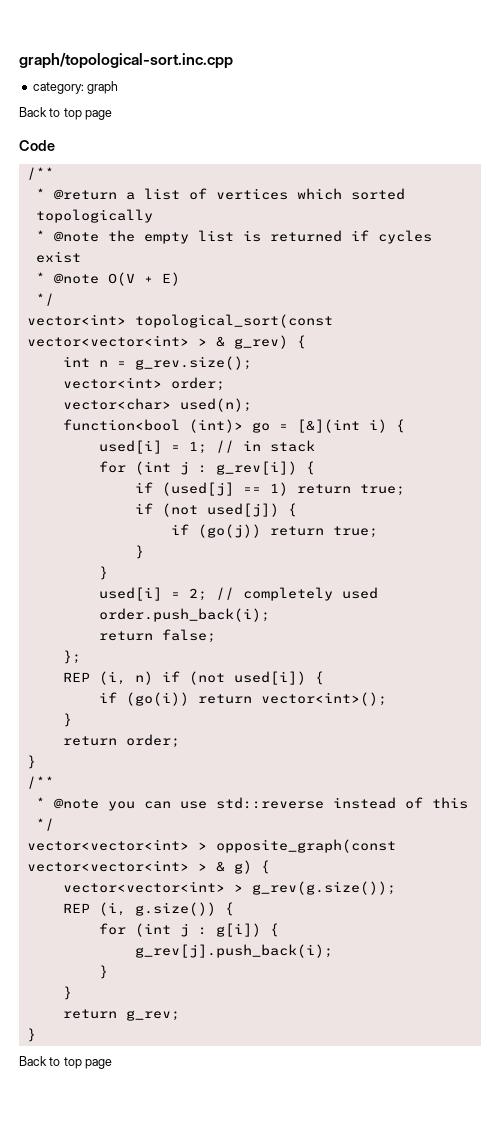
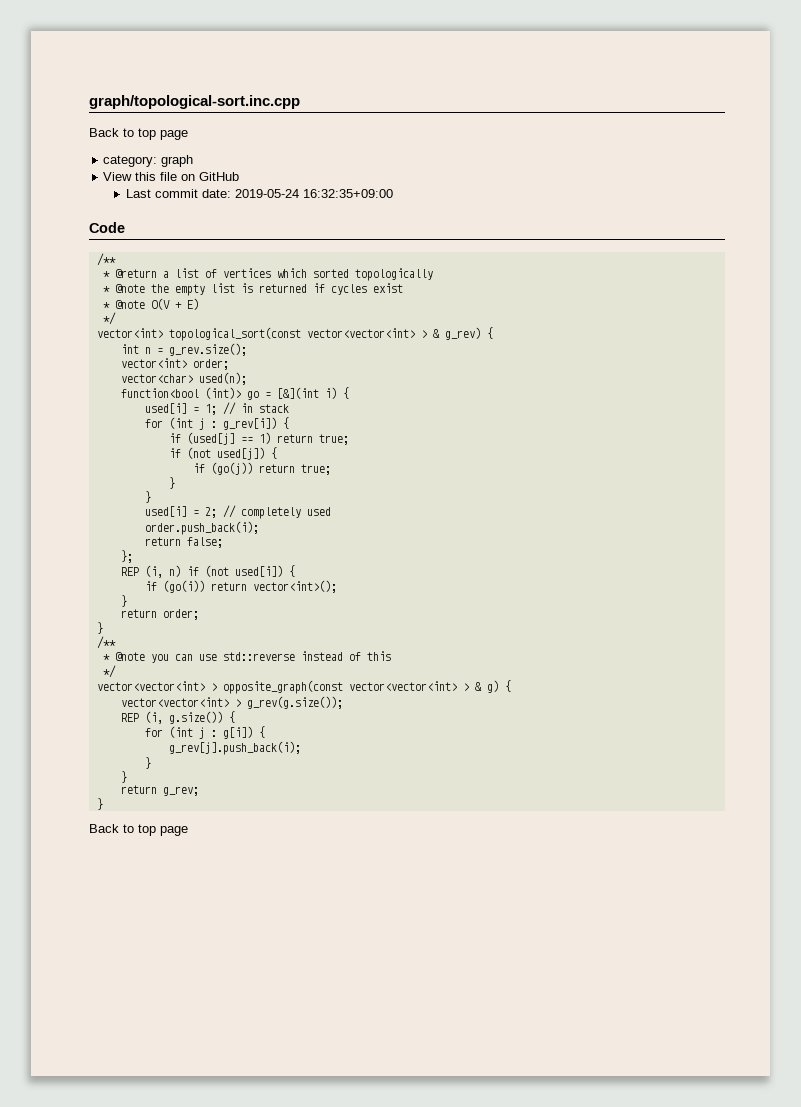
  graph/topological-sort.inc.cpp
+ Back to top page
  category: graph
- Back to top page
+ View this file on GitHub
+ Last commit date: 2019-05-24 16:32:35+09:00

